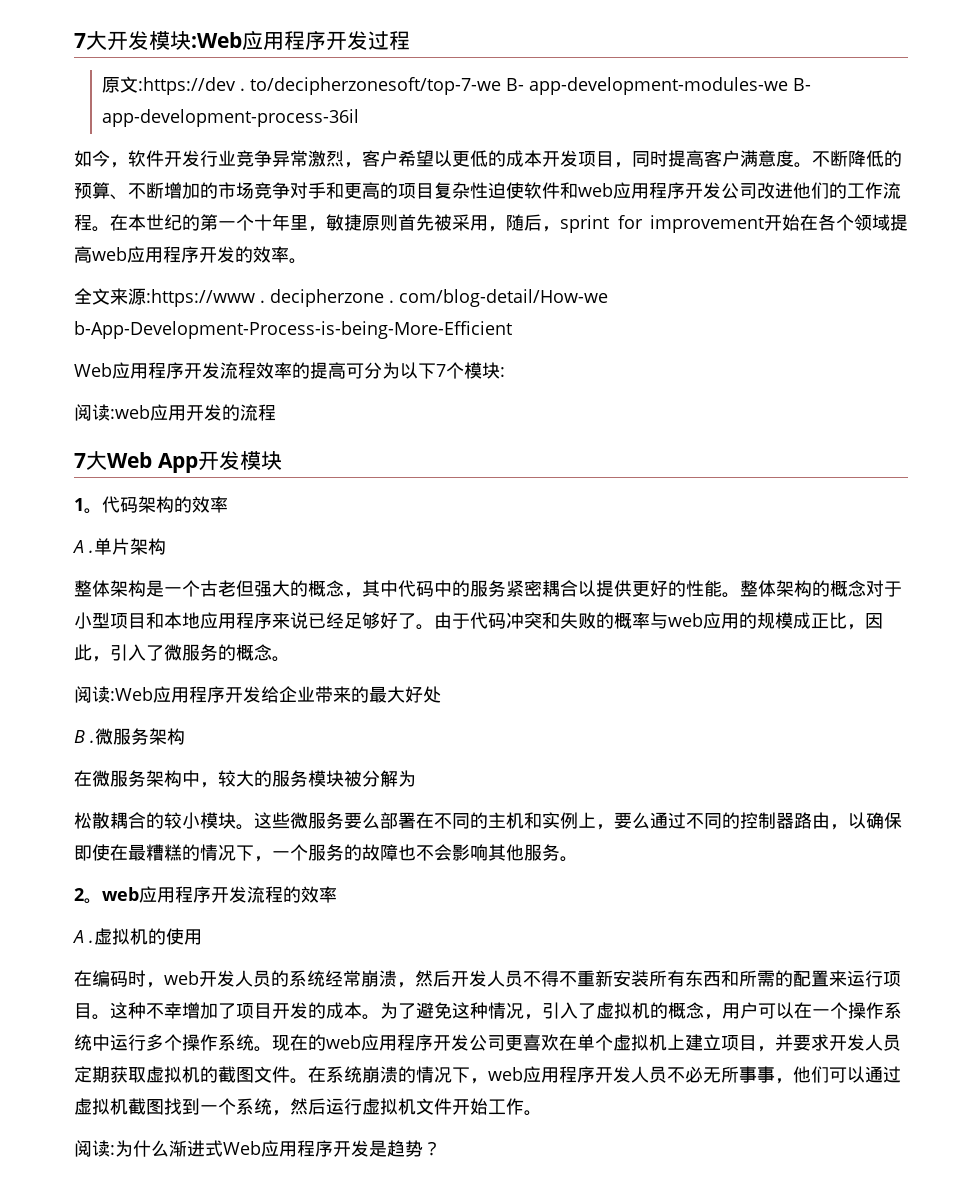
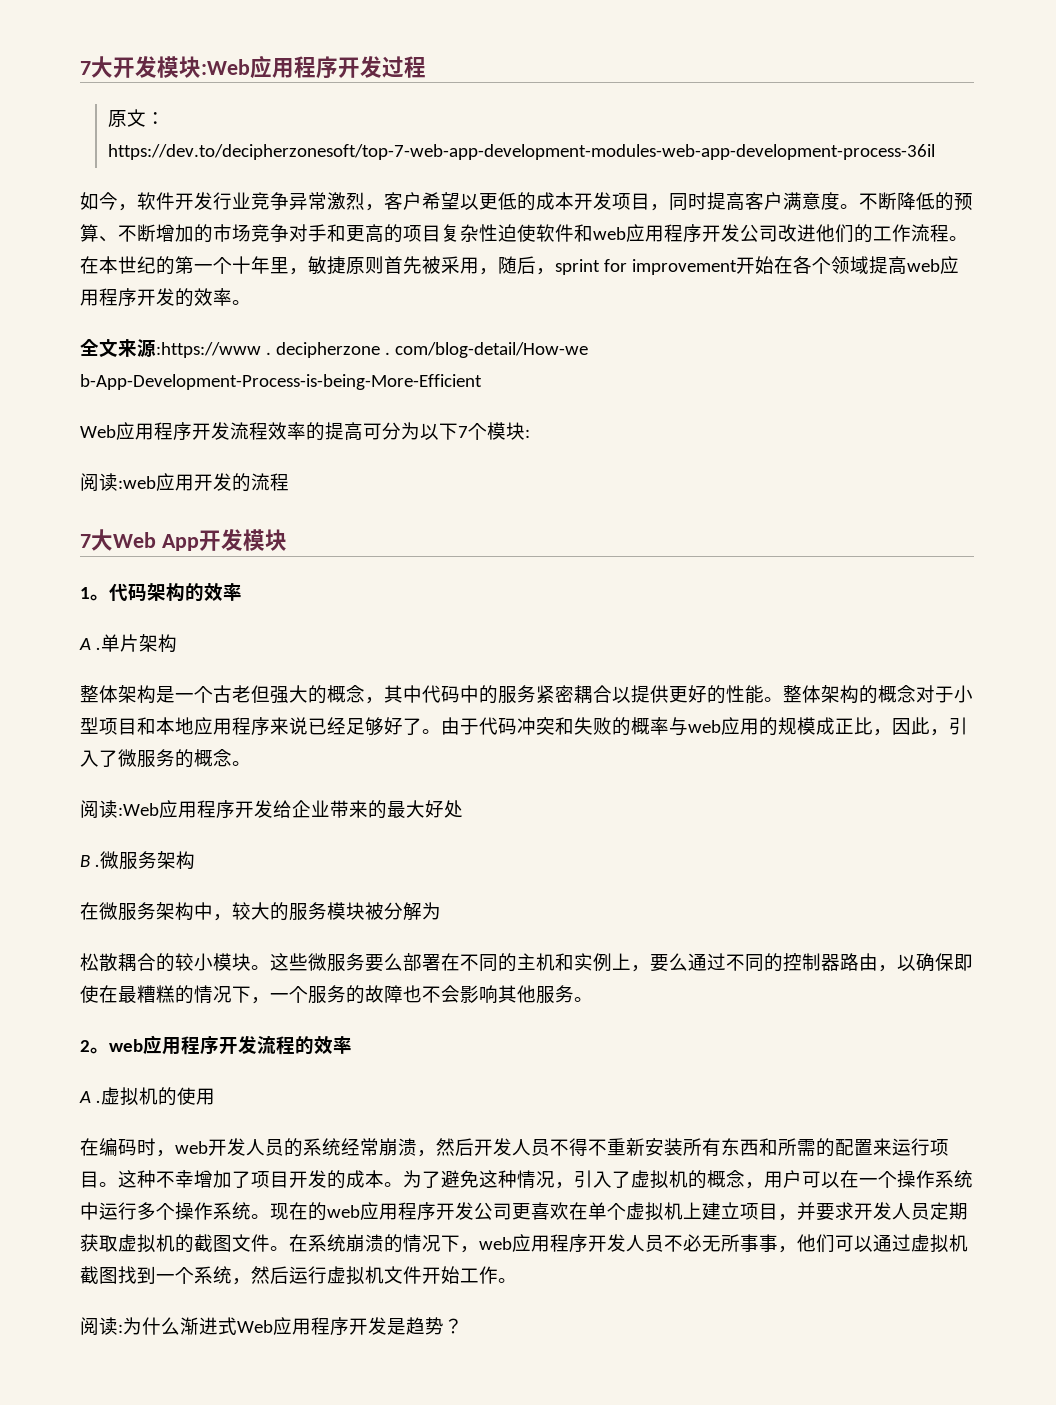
- 原文:https://dev . to/decipherzonesoft/top-7-we B- app-development-modules-we B- app-development-process-36il
+ 原文：https://dev.to/decipherzonesoft/top-7-web-app-development-modules-web-app-development-process-36il

